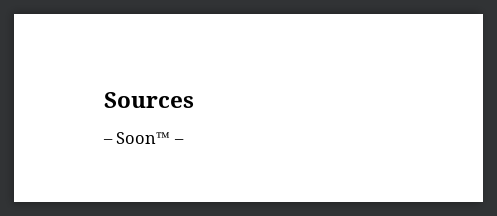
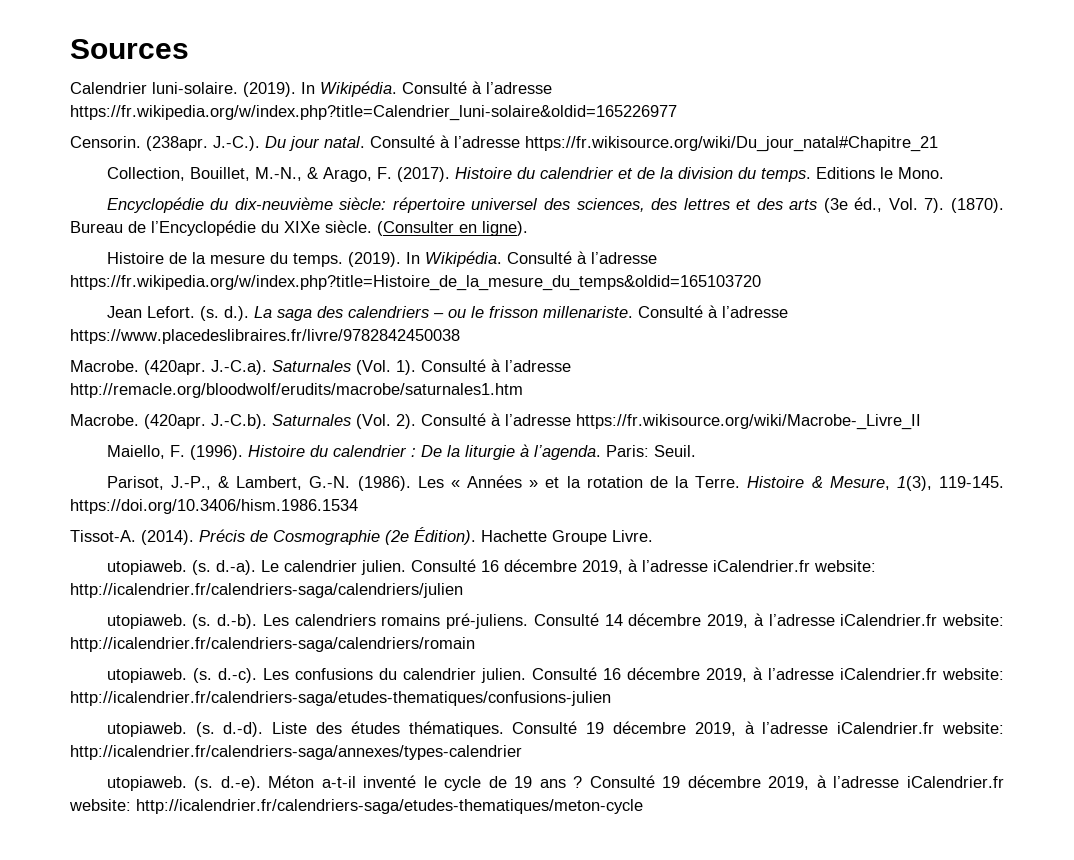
- – Soon™ –
+ Calendrier luni-solaire. (2019). In Wikipédia. Consulté à l’adresse https://fr.wikipedia.org/w/index.php?title=Calendrier_luni-solaire&oldid=165226977
+ Censorin. (238apr. J.-C.). Du jour natal. Consulté à l’adresse https://fr.wikisource.org/wiki/Du_jour_natal#Chapitre_21
+ Collection, Bouillet, M.-N., & Arago, F. (2017). Histoire du calendrier et de la division du temps. Editions le Mono.
+ Encyclopédie du dix-neuvième siècle: répertoire universel des sciences, des lettres et des arts (3e éd., Vol. 7). (1870). Bureau de l’Encyclopédie du XIXe siècle. (Consulter en ligne).
+ Histoire de la mesure du temps. (2019). In Wikipédia. Consulté à l’adresse https://fr.wikipedia.org/w/index.php?title=Histoire_de_la_mesure_du_temps&oldid=165103720
+ Jean Lefort. (s. d.). La saga des calendriers – ou le frisson millenariste. Consulté à l’adresse https://www.placedeslibraires.fr/livre/9782842450038
+ Macrobe. (420apr. J.-C.a). Saturnales (Vol. 1). Consulté à l’adresse http://remacle.org/bloodwolf/erudits/macrobe/saturnales1.htm
+ Macrobe. (420apr. J.-C.b). Saturnales (Vol. 2). Consulté à l’adresse https://fr.wikisource.org/wiki/Macrobe-_Livre_II
+ Maiello, F. (1996). Histoire du calendrier : De la liturgie à l’agenda. Paris: Seuil.
+ Parisot, J.-P., & Lambert, G.-N. (1986). Les « Années » et la rotation de la Terre. Histoire & Mesure, 1(3), 119‑145. https://doi.org/10.3406/hism.1986.1534
+ Tissot-A. (2014). Précis de Cosmographie (2e Édition). Hachette Groupe Livre.
+ utopiaweb. (s. d.-a). Le calendrier julien. Consulté 16 décembre 2019, à l’adresse iCalendrier.fr website: http://icalendrier.fr/calendriers-saga/calendriers/julien
+ utopiaweb. (s. d.-b). Les calendriers romains pré-juliens. Consulté 14 décembre 2019, à l’adresse iCalendrier.fr website: http://icalendrier.fr/calendriers-saga/calendriers/romain
+ utopiaweb. (s. d.-c). Les confusions du calendrier julien. Consulté 16 décembre 2019, à l’adresse iCalendrier.fr website: http://icalendrier.fr/calendriers-saga/etudes-thematiques/confusions-julien
+ utopiaweb. (s. d.-d). Liste des études thématiques. Consulté 19 décembre 2019, à l’adresse iCalendrier.fr website: http://icalendrier.fr/calendriers-saga/annexes/types-calendrier
+ utopiaweb. (s. d.-e). Méton a-t-il inventé le cycle de 19 ans ? Consulté 19 décembre 2019, à l’adresse iCalendrier.fr website: http://icalendrier.fr/calendriers-saga/etudes-thematiques/meton-cycle

